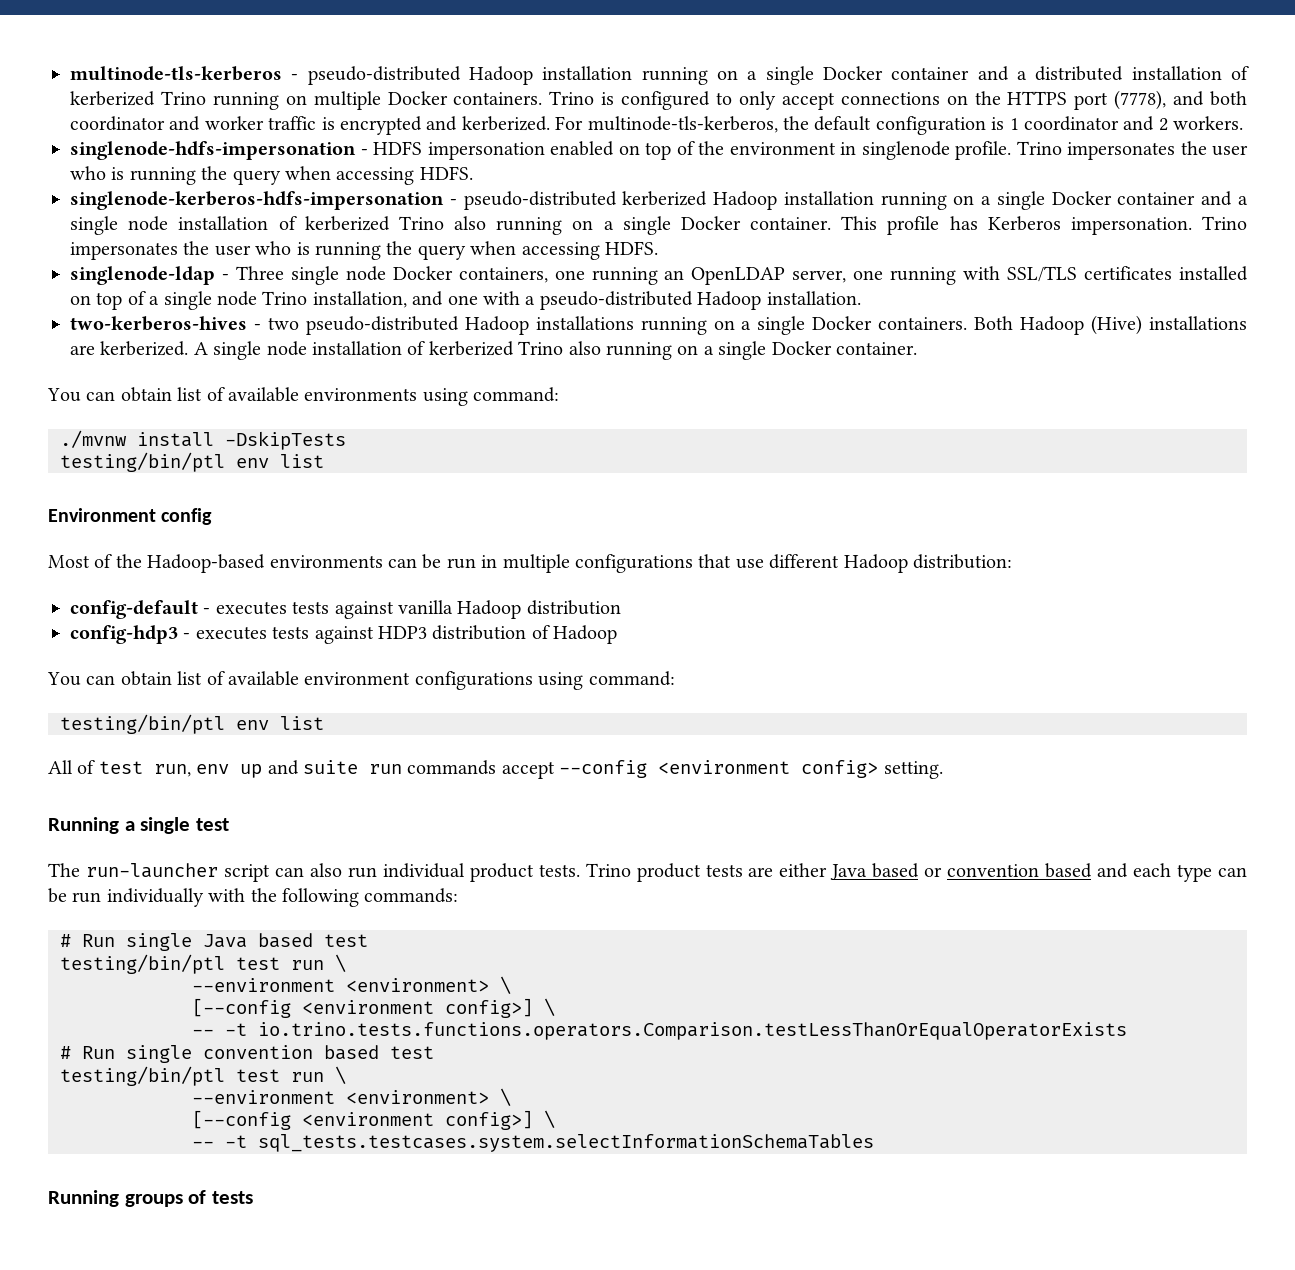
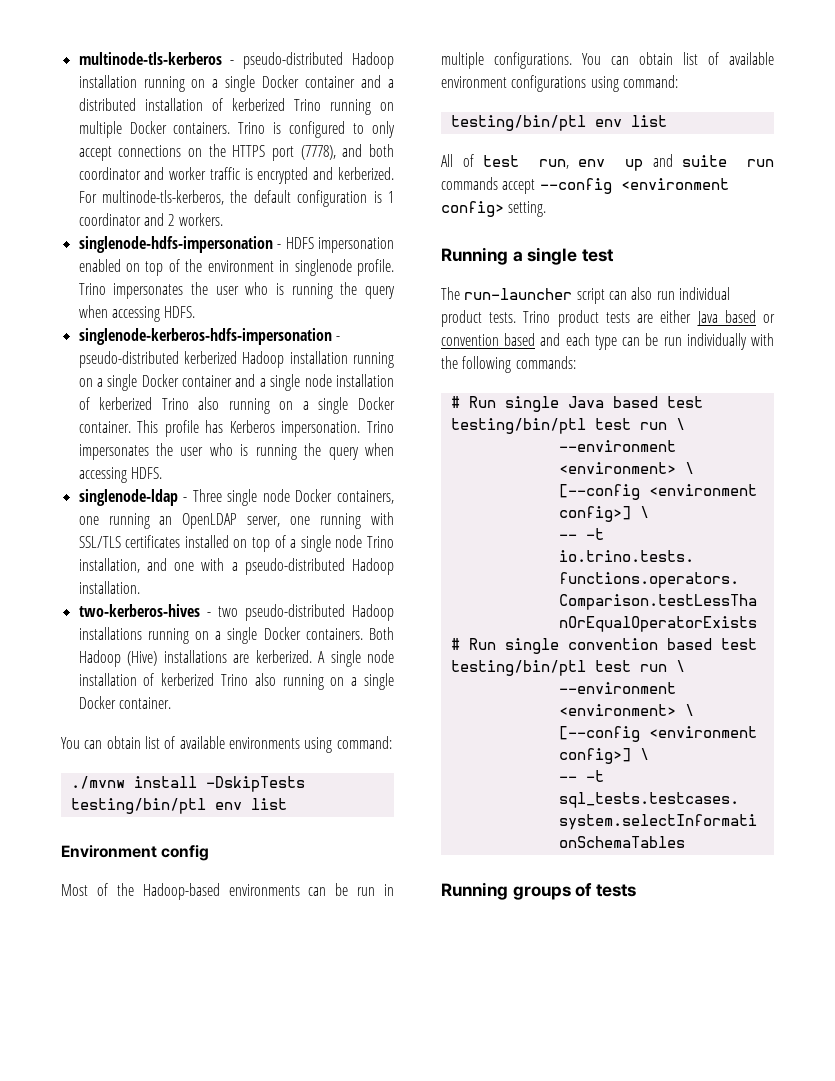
- Most of the Hadoop-based environments can be run in multiple configurations that use different Hadoop distribution:
- config-default - executes tests against vanilla Hadoop distribution
- config-hdp3 - executes tests against HDP3 distribution of Hadoop
- You can obtain list of available environment configurations using command:
+ Most of the Hadoop-based environments can be run in multiple configurations. You can obtain list of available environment configurations using command:

